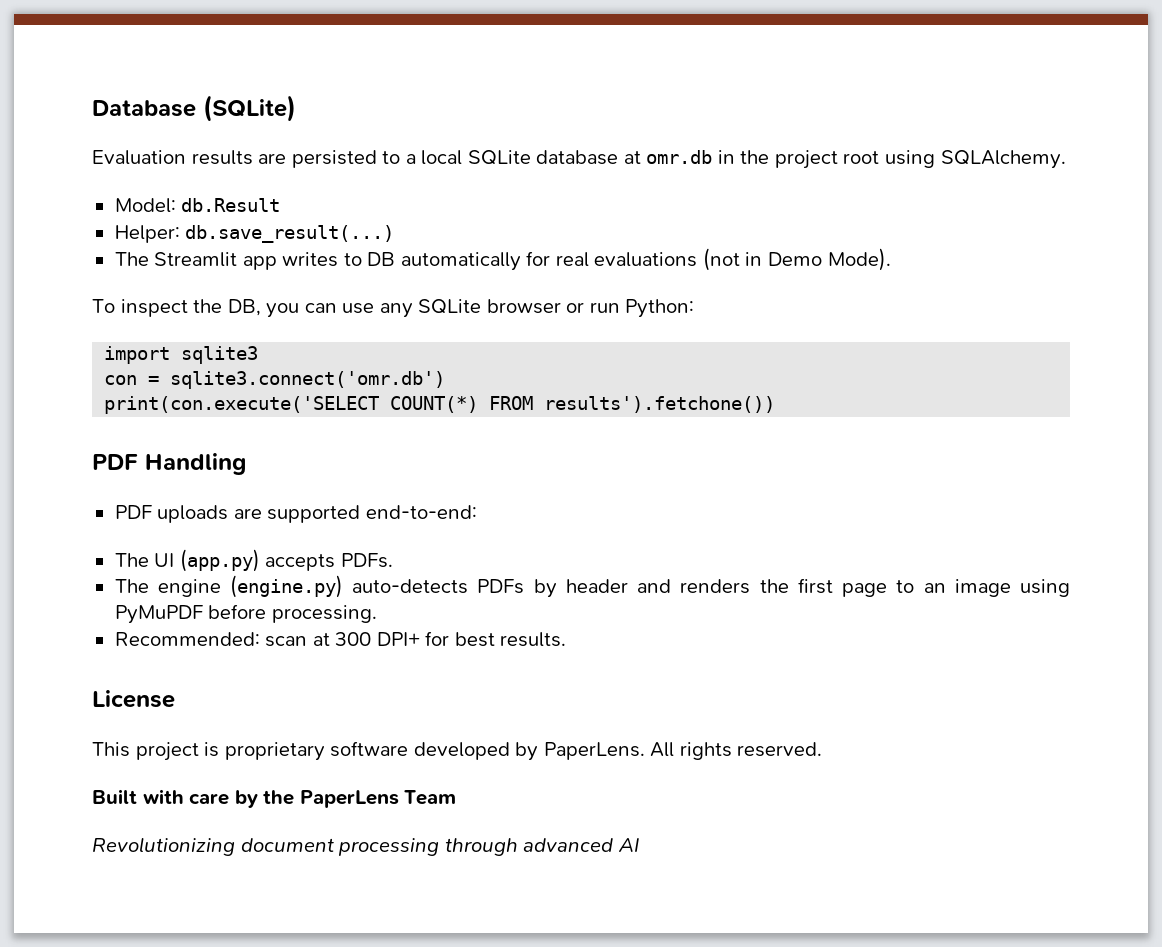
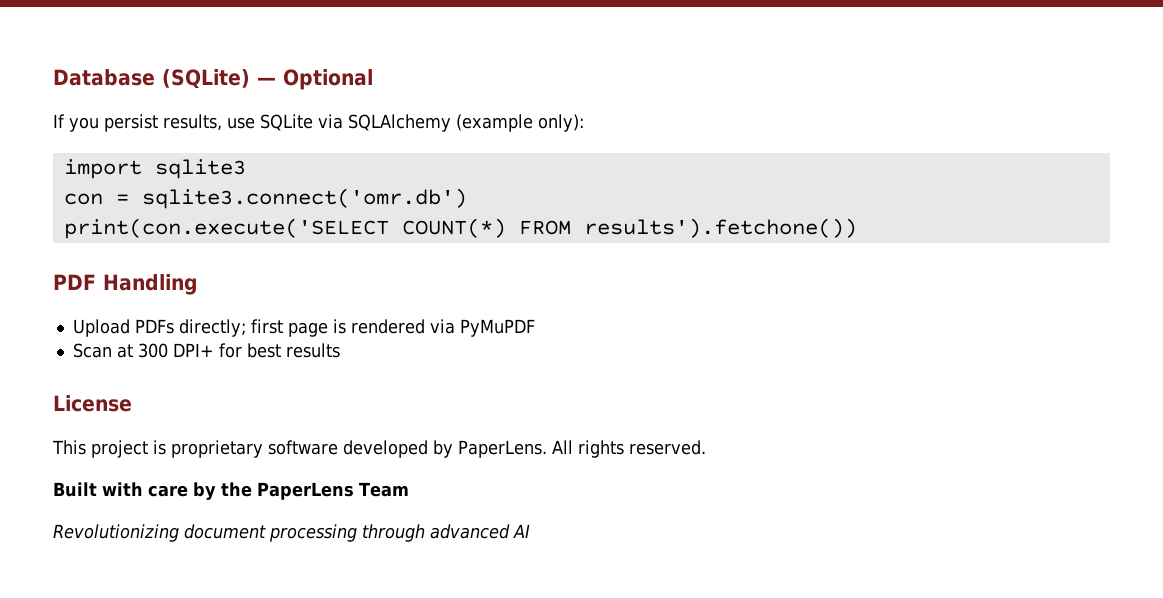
- Database (SQLite)
- Evaluation results are persisted to a local SQLite database at omr.db in the project root using SQLAlchemy.
- Model: db.Result
- Helper: db.save_result(...)
- The Streamlit app writes to DB automatically for real evaluations (not in Demo Mode).
- To inspect the DB, you can use any SQLite browser or run Python:
+ Database (SQLite) — Optional
+ If you persist results, use SQLite via SQLAlchemy (example only):
- PDF uploads are supported end-to-end:
- The UI (app.py) accepts PDFs.
- The engine (engine.py) auto-detects PDFs by header and renders the first page to an image using PyMuPDF before processing.
- Recommended: scan at 300 DPI+ for best results.
+ Upload PDFs directly; first page is rendered via PyMuPDF
+ Scan at 300 DPI+ for best results

